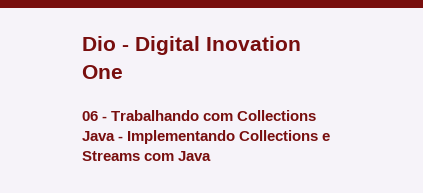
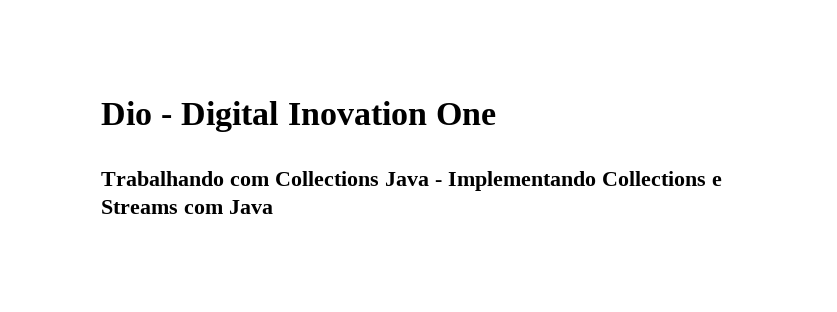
- 06 - Trabalhando com Collections Java - Implementando Collections e Streams com Java
+ Trabalhando com Collections Java - Implementando Collections e Streams com Java

